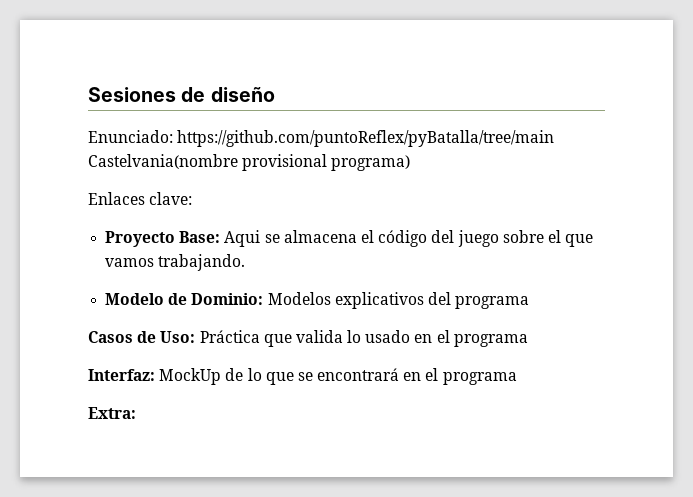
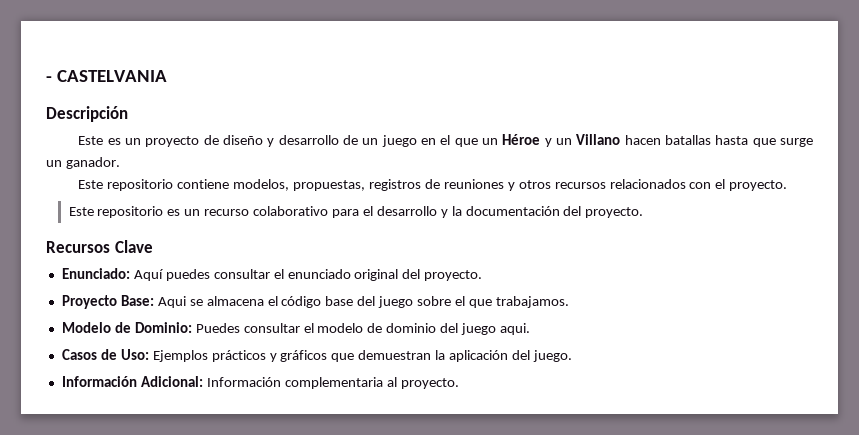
- Sesiones de diseño
- Enunciado: https://github.com/puntoReflex/pyBatalla/tree/main Castelvania(nombre provisional programa)
- Enlaces clave:
+ - CASTELVANIA
+ Descripción
+ Este es un proyecto de diseño y desarrollo de un juego en el que un Héroe y un Villano hacen batallas hasta que surge un ganador.
+ Este repositorio contiene modelos, propuestas, registros de reuniones y otros recursos relacionados con el proyecto.
+ Este repositorio es un recurso colaborativo para el desarrollo y la documentación del proyecto.
+ Recursos Clave
+ Enunciado: Aquí puedes consultar el enunciado original del proyecto.
- Proyecto Base: Aqui se almacena el código del juego sobre el que vamos trabajando.
+ Proyecto Base: Aqui se almacena el código base del juego sobre el que trabajamos.
- Modelo de Dominio: Modelos explicativos del programa
- Casos de Uso: Práctica que valida lo usado en el programa
- Interfaz: MockUp de lo que se encontrará en el programa
- Extra:
+ Modelo de Dominio: Puedes consultar el modelo de dominio del juego aqui.
+ Casos de Uso: Ejemplos prácticos y gráficos que demuestran la aplicación del juego.
+ Información Adicional: Información complementaria al proyecto.

